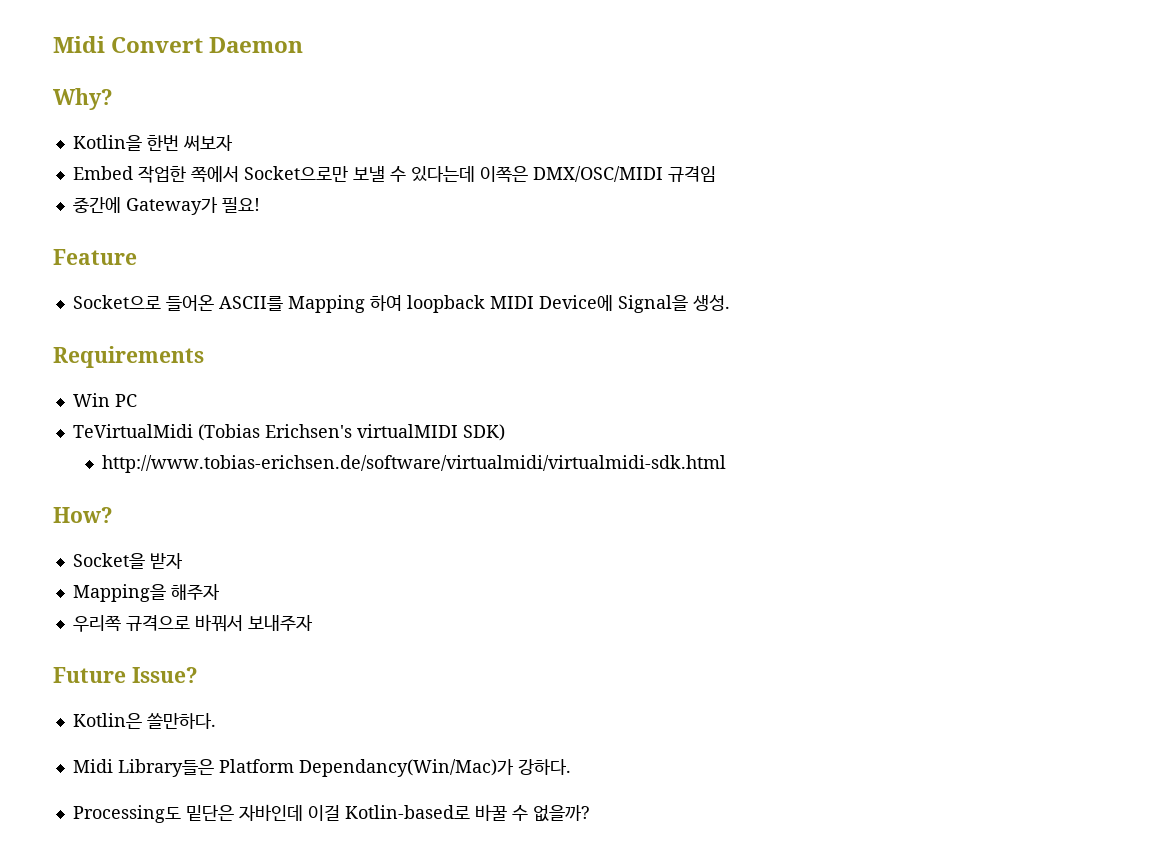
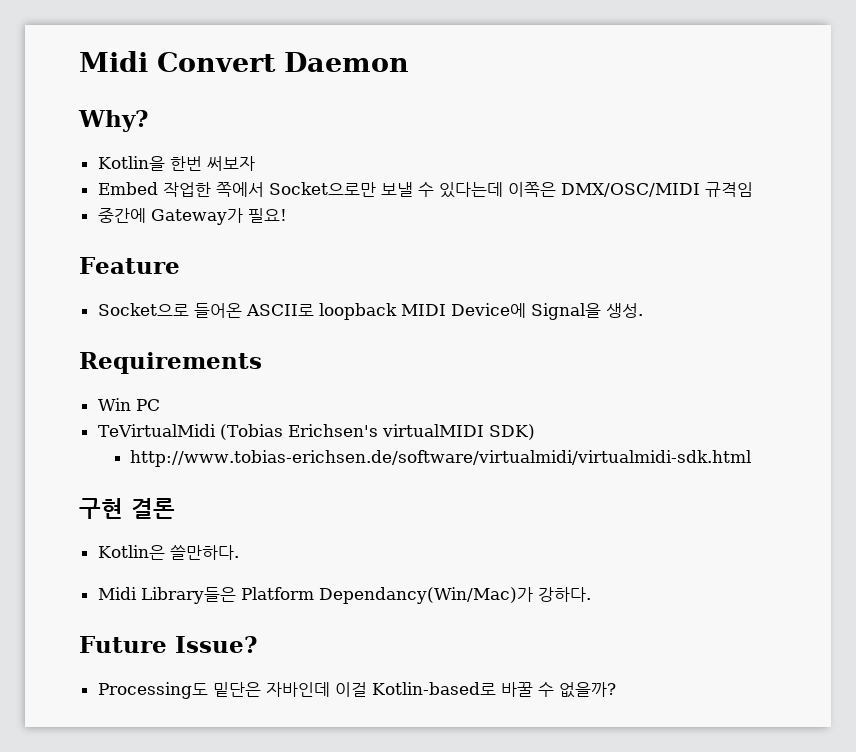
- Socket으로 들어온 ASCII를 Mapping 하여 loopback MIDI Device에 Signal을 생성.
+ Socket으로 들어온 ASCII로 loopback MIDI Device에 Signal을 생성.
- How?
- Socket을 받자
- Mapping을 해주자
- 우리쪽 규격으로 바꿔서 보내주자
- Future Issue?
+ 구현 결론
+ Future Issue?

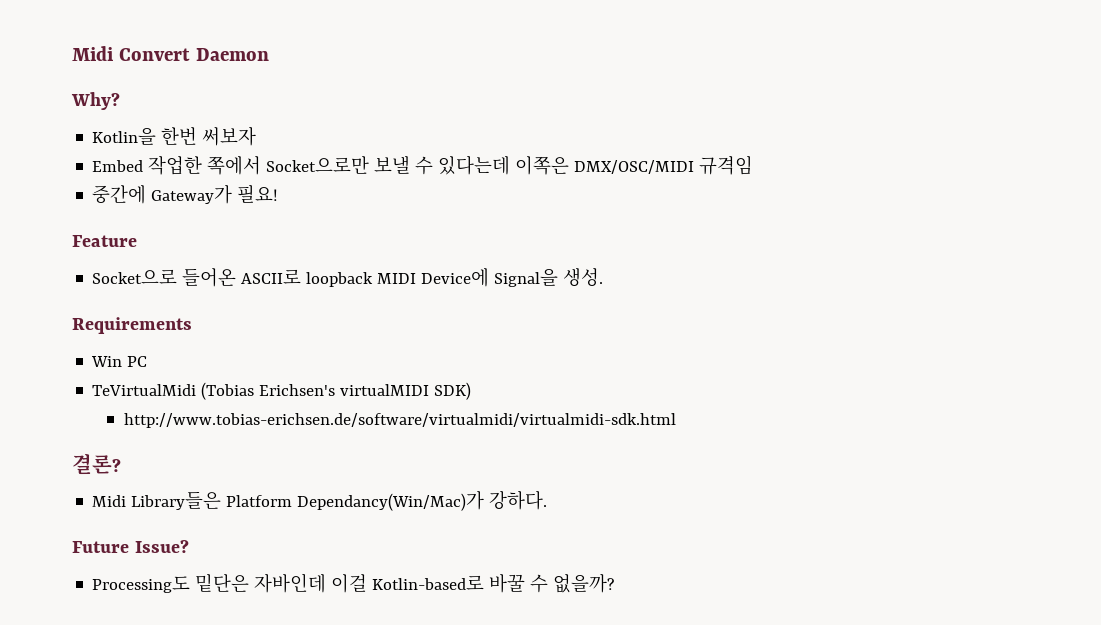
- 구현 결론
- Kotlin은 쓸만하다.
+ 결론?

